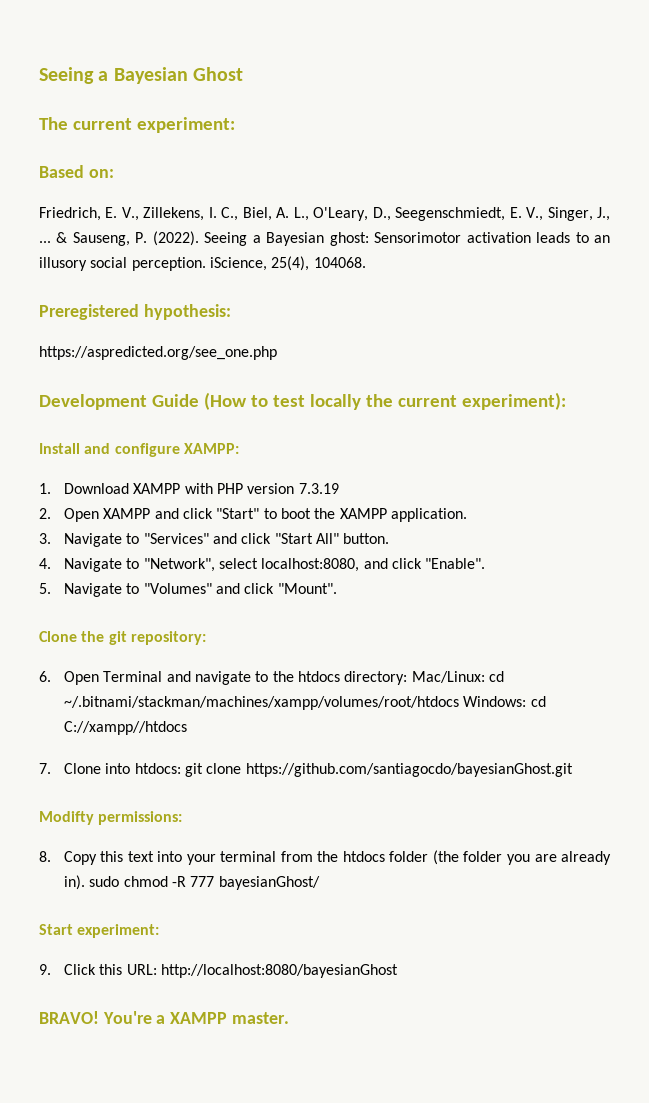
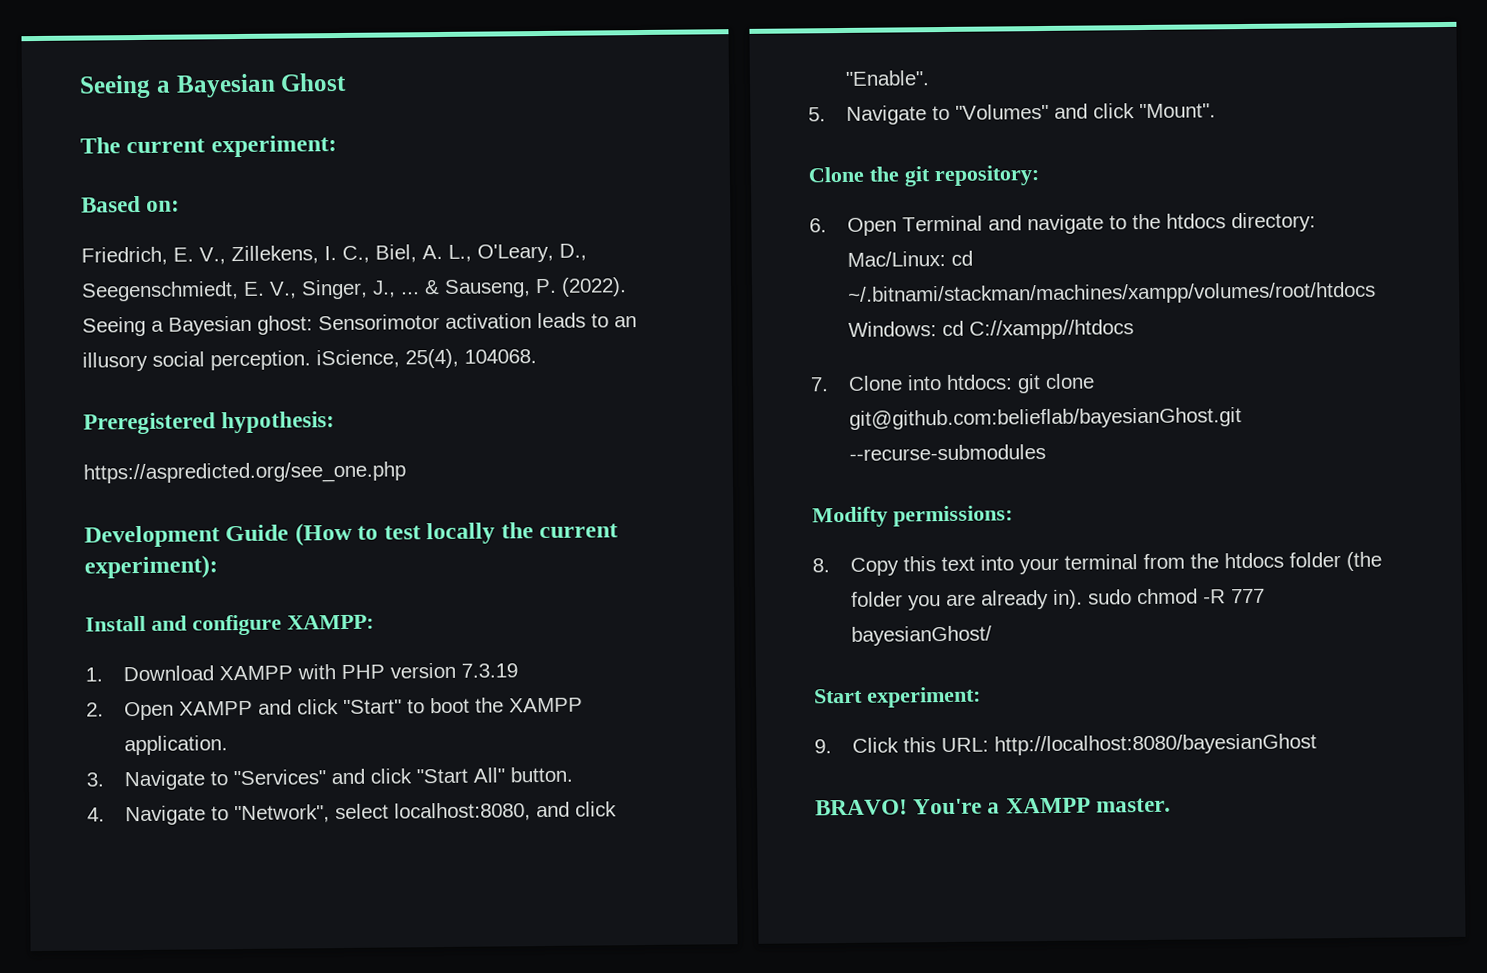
- 7. Clone into htdocs: git clone https://github.com/santiagocdo/bayesianGhost.git
+ 7. Clone into htdocs: git clone git@github.com:belieflab/bayesianGhost.git --recurse-submodules

